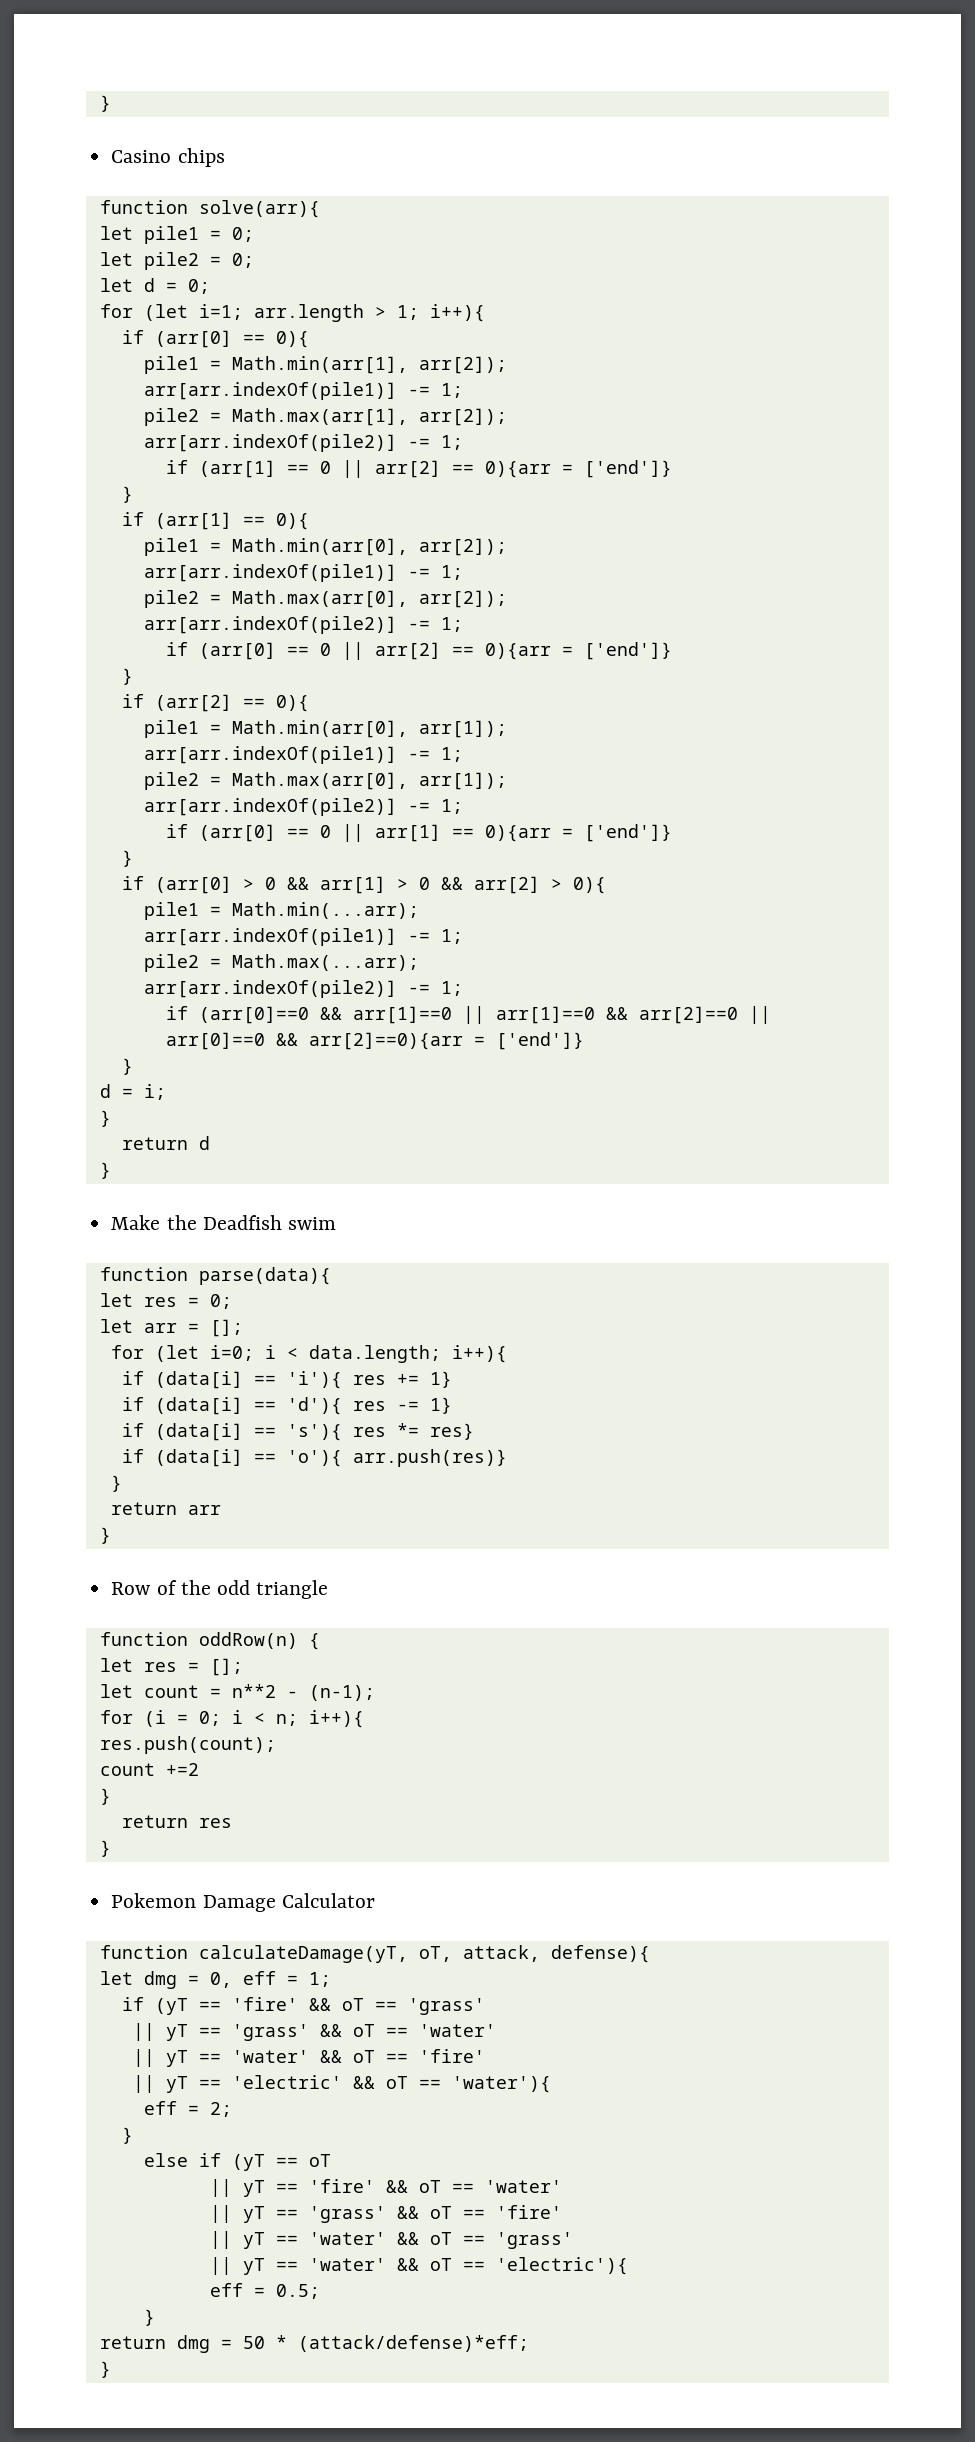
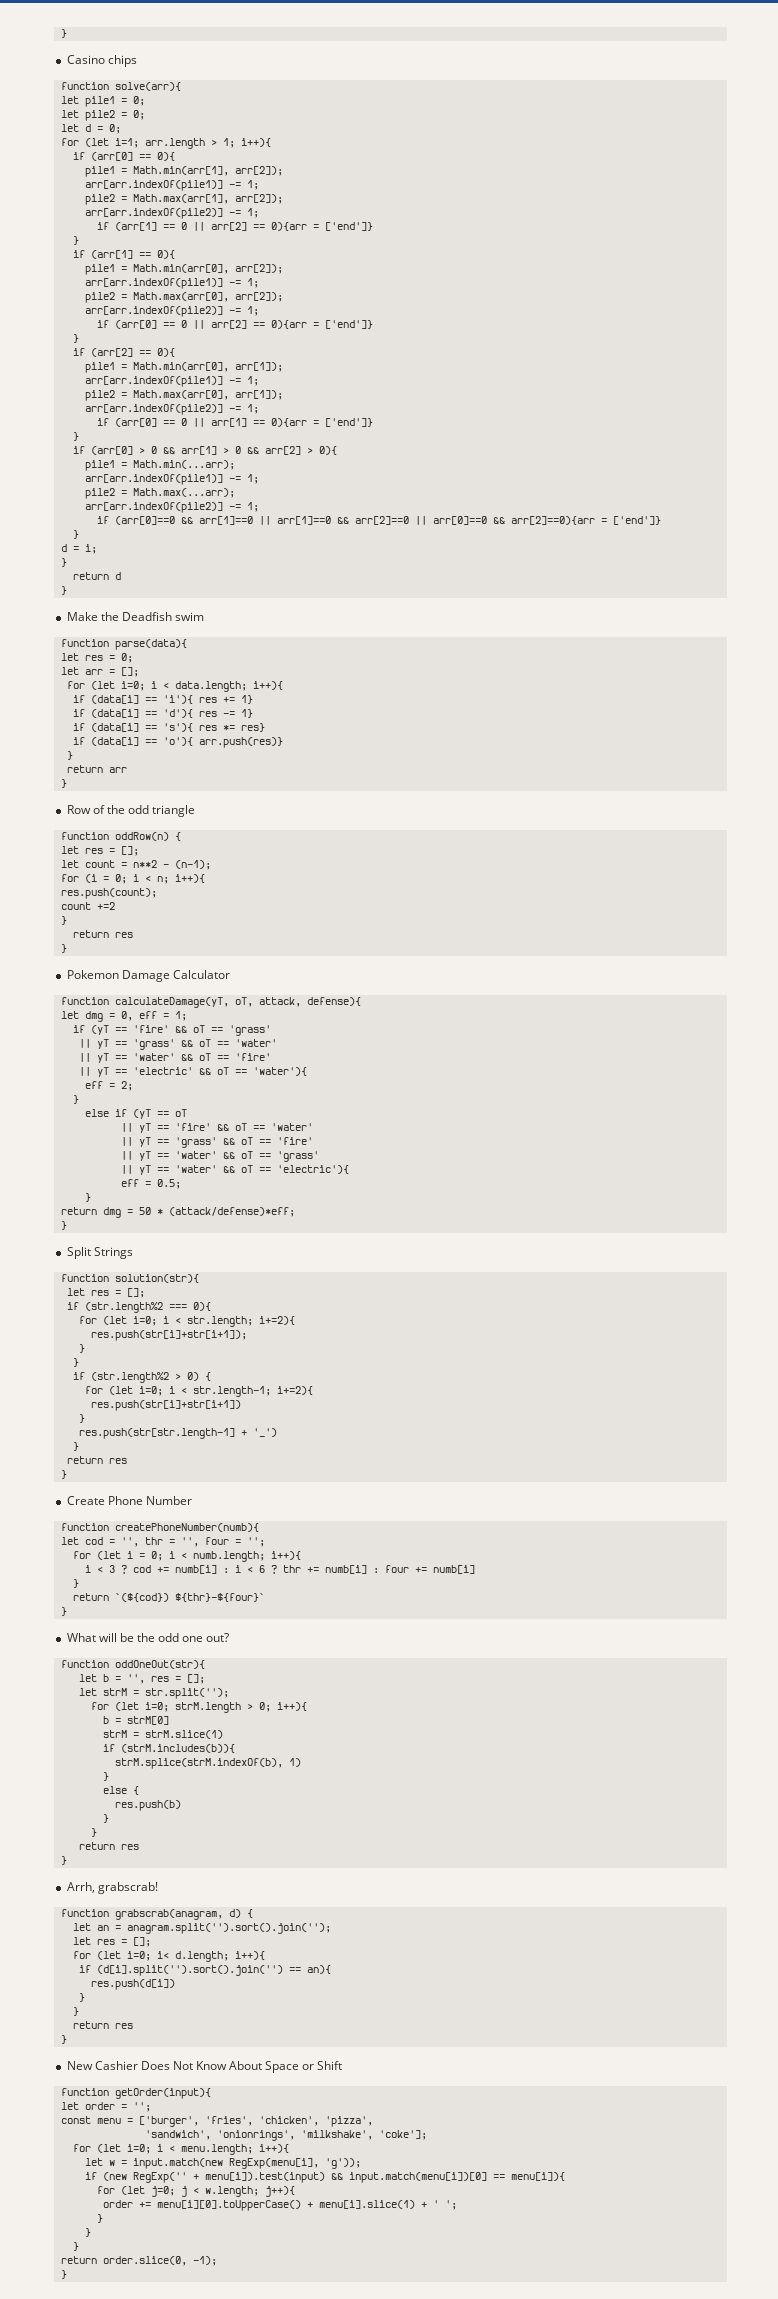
+ Split Strings
+ function solution(str){
+ let res = [];
+ if (str.length%2 === 0){
+ for (let i=0; i < str.length; i+=2){
+ res.push(str[i]+str[i+1]);
+ }
+ }
+ if (str.length%2 > 0) {
+ for (let i=0; i < str.length-1; i+=2){
+ res.push(str[i]+str[i+1])
+ }
+ res.push(str[str.length-1] + '_')
+ }
+ return res
+ }
+ Create Phone Number
+ function createPhoneNumber(numb){
+ let cod = '', thr = '', four = '';
+ for (let i = 0; i < numb.length; i++){
+ i < 3 ? cod += numb[i] : i < 6 ? thr += numb[i] : four += numb[i]
+ }
+ return `(${cod}) ${thr}-${four}`
+ }
+ What will be the odd one out?
+ function oddOneOut(str){
+ let b = '', res = [];
+ let strM = str.split('');
+ for (let i=0; strM.length > 0; i++){
+ b = strM[0]
+ strM = strM.slice(1)
+ if (strM.includes(b)){
+ strM.splice(strM.indexOf(b), 1)
+ }
+ else {
+ res.push(b)
+ }
+ }
+ return res
+ }
+ Arrh, grabscrab!
+ function grabscrab(anagram, d) {
+ let an = anagram.split('').sort().join('');
+ let res = [];
+ for (let i=0; i< d.length; i++){
+ if (d[i].split('').sort().join('') == an){
+ res.push(d[i])
+ }
+ }
+ return res
+ }
+ New Cashier Does Not Know About Space or Shift
+ function getOrder(input){
+ let order = '';
+ const menu = ['burger', 'fries', 'chicken', 'pizza',
+ 'sandwich', 'onionrings', 'milkshake', 'coke'];
+ for (let i=0; i < menu.length; i++){
+ let w = input.match(new RegExp(menu[i], 'g'));
+ if (new RegExp('' + menu[i]).test(input) && input.match(menu[i])[0] == menu[i]){
+ for (let j=0; j < w.length; j++){
+ order += menu[i][0].toUpperCase() + menu[i].slice(1) + ' ';
+ }
+ }
+ }
+ return order.slice(0, -1);
+ }

